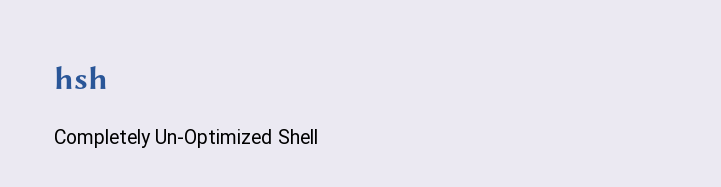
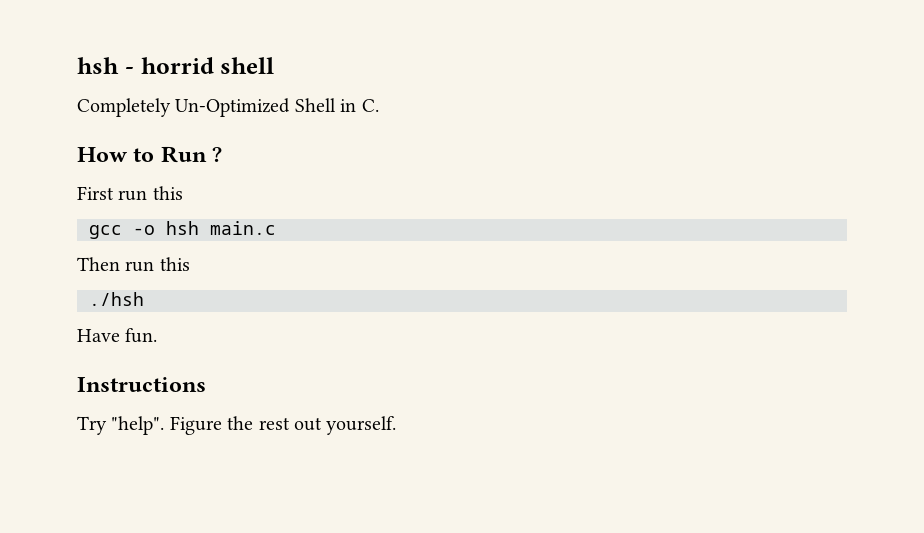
- hsh
+ hsh - horrid shell
- Completely Un-Optimized Shell
+ Completely Un-Optimized Shell in C.
+ How to Run ?
+ First run this
+ gcc -o hsh main.c
+ Then run this
+ ./hsh
+ Have fun.
+ Instructions
+ Try "help". Figure the rest out yourself.

